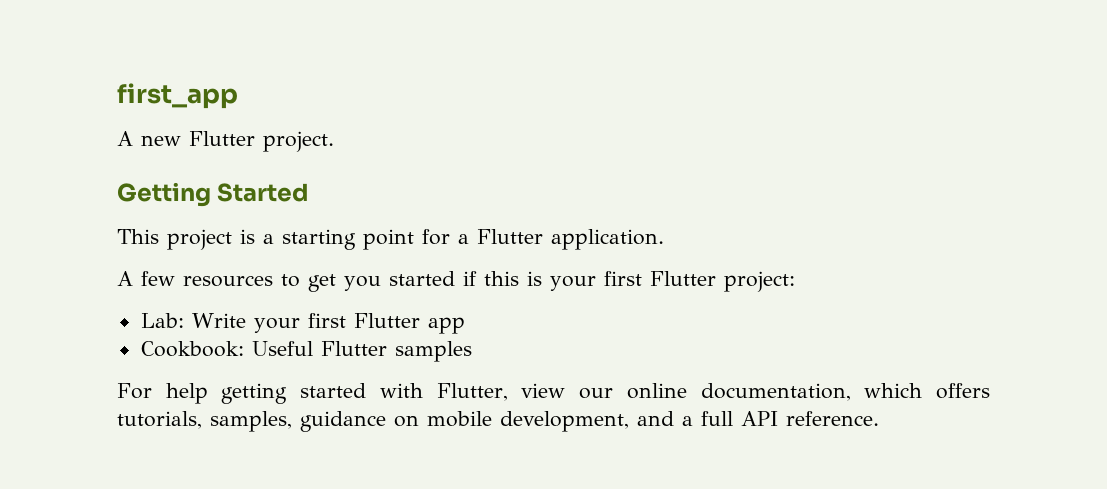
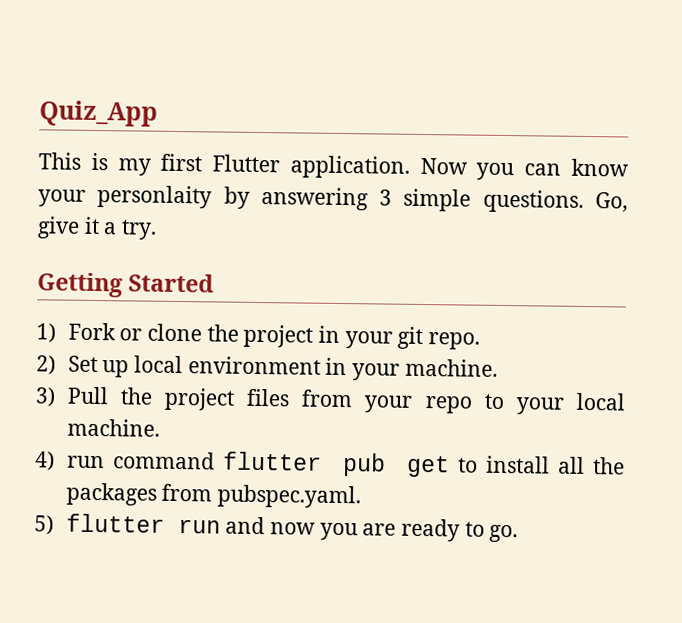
- first_app
- A new Flutter project.
+ Quiz_App
+ This is my first Flutter application. Now you can know your personlaity by answering 3 simple questions. Go, give it a try.
  Getting Started
- This project is a starting point for a Flutter application.
- A few resources to get you started if this is your first Flutter project:
- Lab: Write your first Flutter app
- Cookbook: Useful Flutter samples
- For help getting started with Flutter, view our online documentation, which offers tutorials, samples, guidance on mobile development, and a full API reference.
+ 1) Fork or clone the project in your git repo.
+ 2) Set up local environment in your machine.
+ 3) Pull the project files from your repo to your local machine.
+ 4) run command flutter pub get to install all the packages from pubspec.yaml.
+ 5) flutter run and now you are ready to go.

